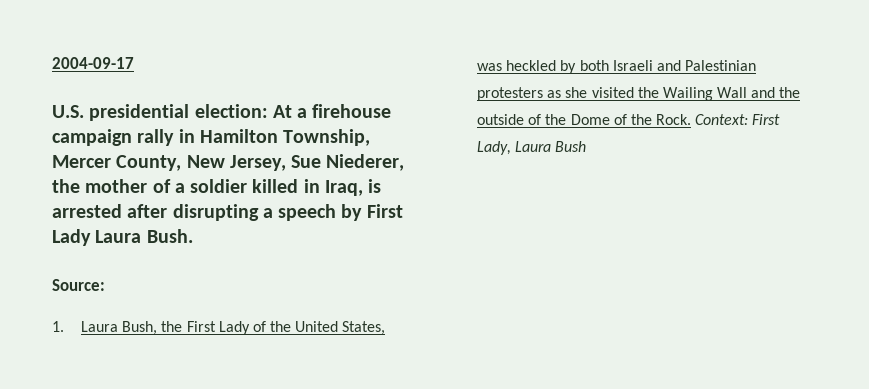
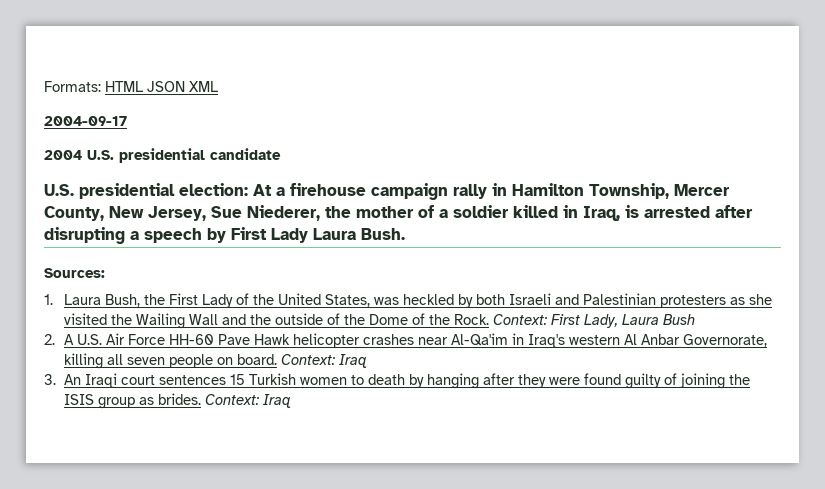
+ Formats: HTML JSON XML
  2004-09-17
+ 2004 U.S. presidential candidate
- Source:
+ Sources:
+ 2. A U.S. Air Force HH-60 Pave Hawk helicopter crashes near Al-Qa'im in Iraq's western Al Anbar Governorate, killing all seven people on board. Context: Iraq
+ 3. An Iraqi court sentences 15 Turkish women to death by hanging after they were found guilty of joining the ISIS group as brides. Context: Iraq

